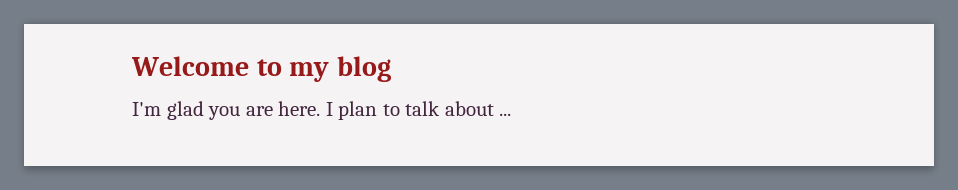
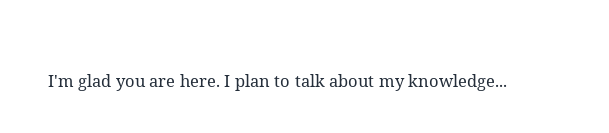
- Welcome to my blog
- I plan to talk about ...
+ I plan to talk about my knowledge...

